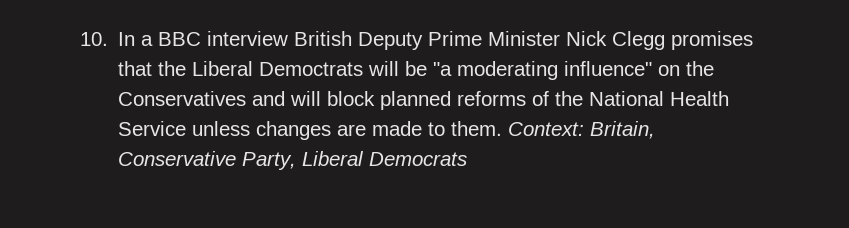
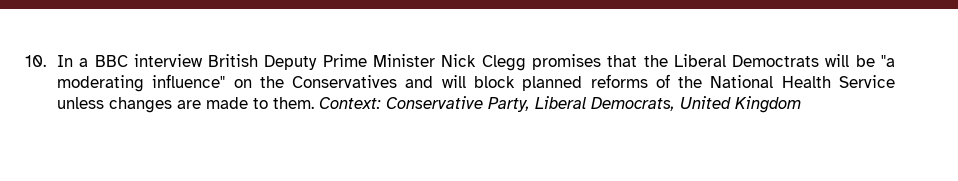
- Context: Britain, Conservative Party, Liberal Democrats
+ Context: Conservative Party, Liberal Democrats, United Kingdom

